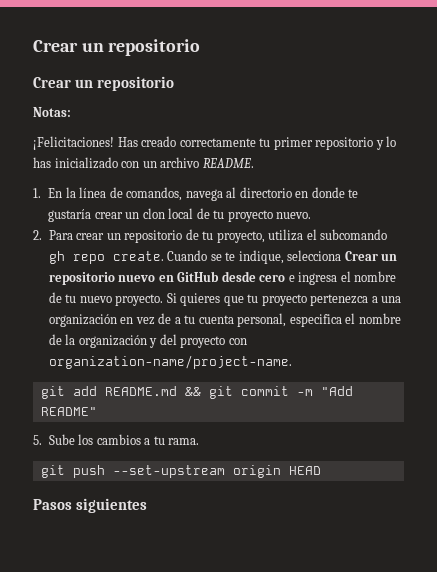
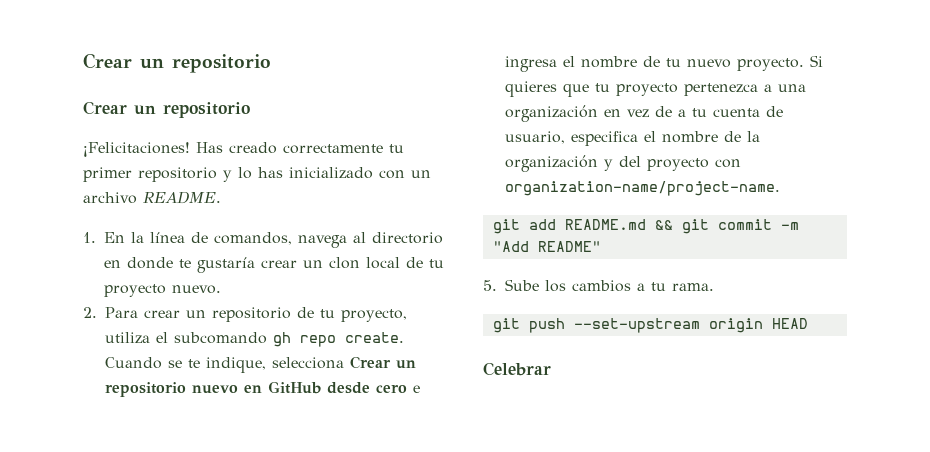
- Notas:
- Si quieres que tu proyecto pertenezca a una organización en vez de a tu cuenta personal, especifica el nombre de la organización y del proyecto con organization-name/project-name.
+ Si quieres que tu proyecto pertenezca a una organización en vez de a tu cuenta de usuario, especifica el nombre de la organización y del proyecto con organization-name/project-name.
- Pasos siguientes
+ Celebrar

